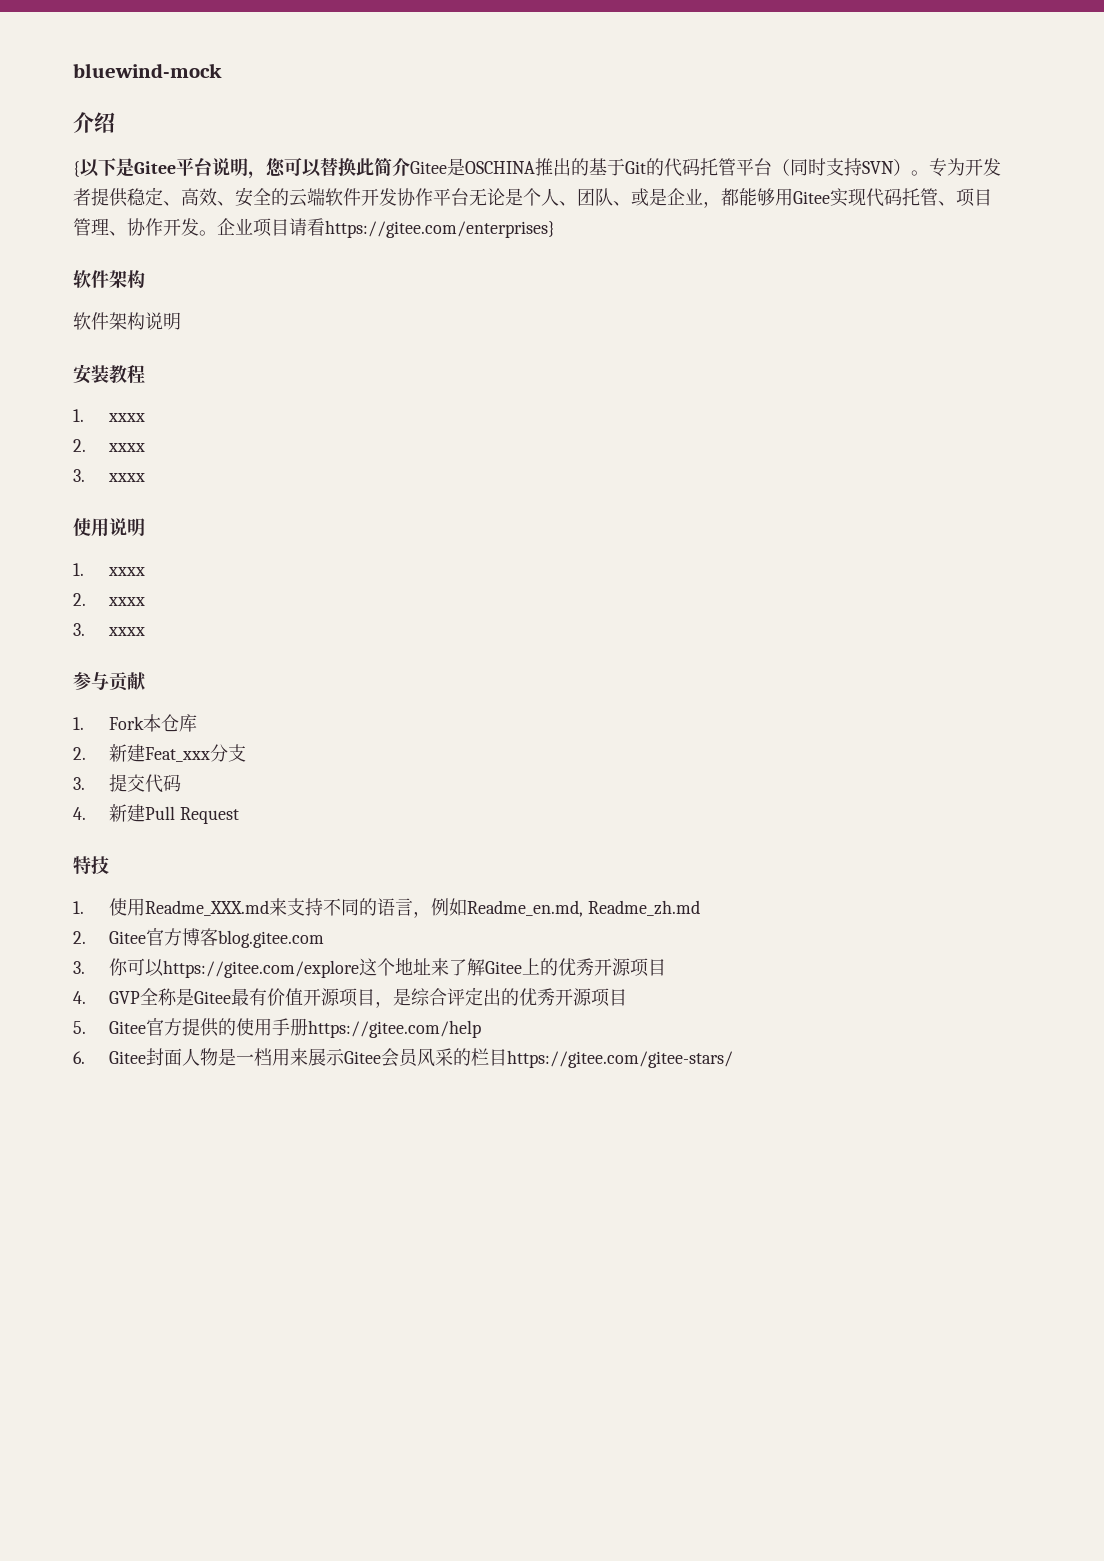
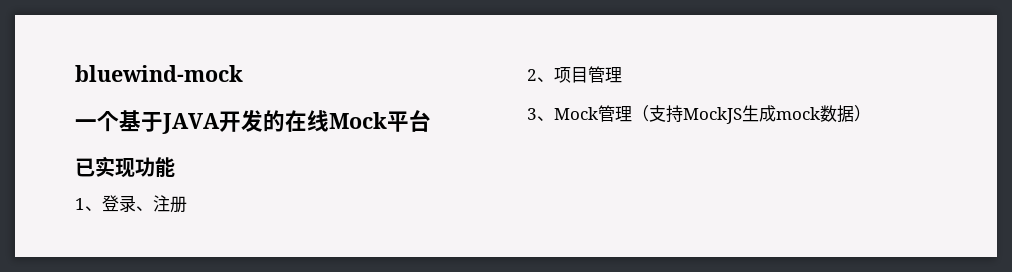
- 介绍
- {以下是Gitee平台说明，您可以替换此简介Gitee是OSCHINA推出的基于Git的代码托管平台（同时支持SVN）。专为开发者提供稳定、高效、安全的云端软件开发协作平台无论是个人、团队、或是企业，都能够用Gitee实现代码托管、项目管理、协作开发。企业项目请看https://gitee.com/enterprises}
- 软件架构
- 软件架构说明
- 安装教程
- 1. xxxx
- 2. xxxx
- 3. xxxx
- 使用说明
- 1. xxxx
- 2. xxxx
- 3. xxxx
- 参与贡献
- 1. Fork本仓库
- 2.新建Feat_xxx分支
- 3.提交代码
- 4.新建Pull Request
- 特技
- 1.使用Readme_XXX.md来支持不同的语言，例如Readme_en.md, Readme_zh.md
- 2. Gitee官方博客blog.gitee.com
- 3.你可以https://gitee.com/explore这个地址来了解Gitee上的优秀开源项目
- 4. GVP全称是Gitee最有价值开源项目，是综合评定出的优秀开源项目
- 5. Gitee官方提供的使用手册https://gitee.com/help
- 6. Gitee封面人物是一档用来展示Gitee会员风采的栏目https://gitee.com/gitee-stars/
+ 一个基于JAVA开发的在线Mock平台
+ 已实现功能
+ 1、登录、注册
+ 2、项目管理
+ 3、Mock管理（支持MockJS生成mock数据）

